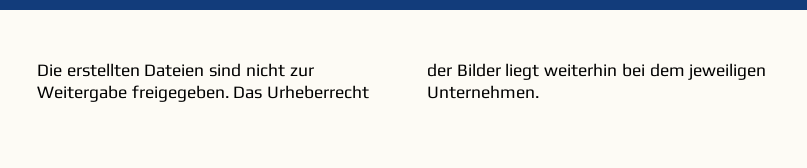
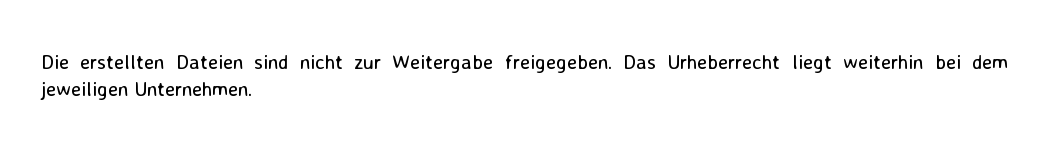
- Das Urheberrecht der Bilder liegt weiterhin bei dem jeweiligen Unternehmen.
+ Das Urheberrecht liegt weiterhin bei dem jeweiligen Unternehmen.

